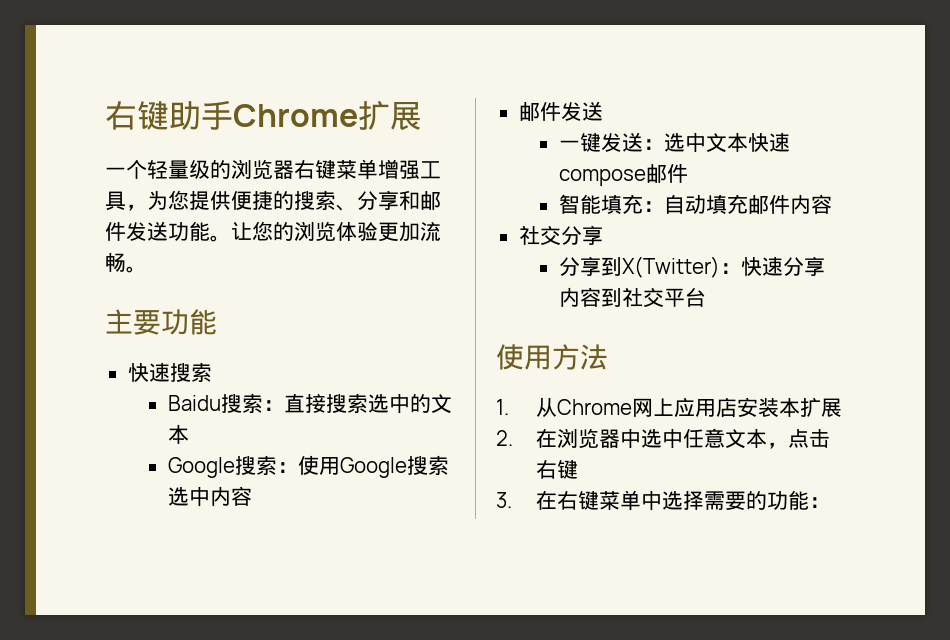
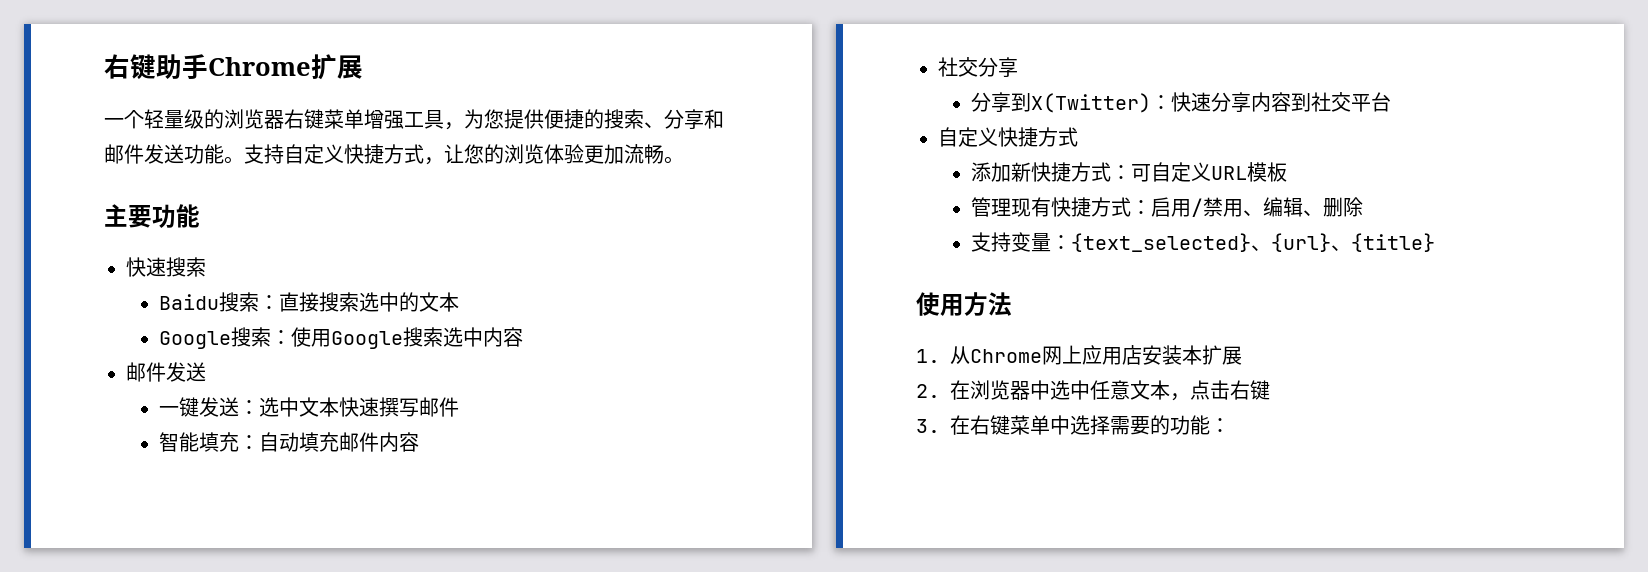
- 让您的浏览体验更加流畅。
+ 支持自定义快捷方式，让您的浏览体验更加流畅。
- 一键发送：选中文本快速compose邮件
+ 一键发送：选中文本快速撰写邮件
  分享到X(Twitter)：快速分享内容到社交平台
+ 自定义快捷方式
+ 添加新快捷方式：可自定义URL模板
+ 管理现有快捷方式：启用/禁用、编辑、删除
+ 支持变量：{text_selected}、{url}、{title}

